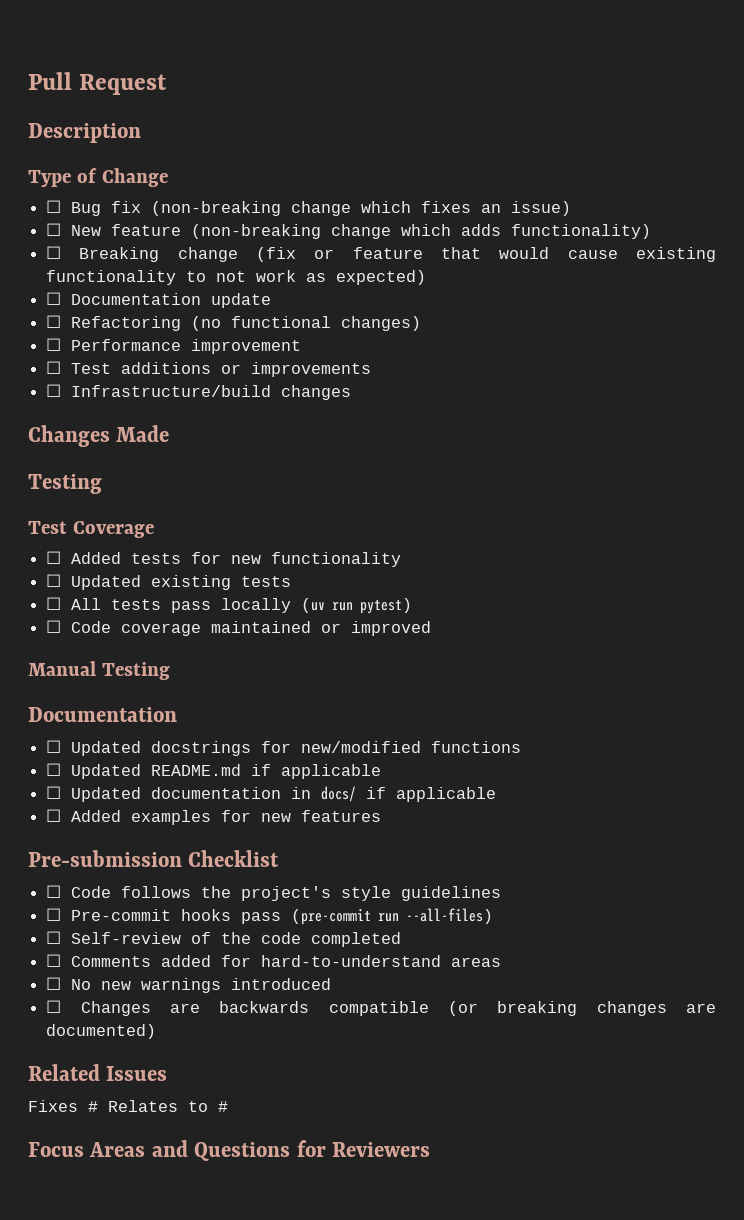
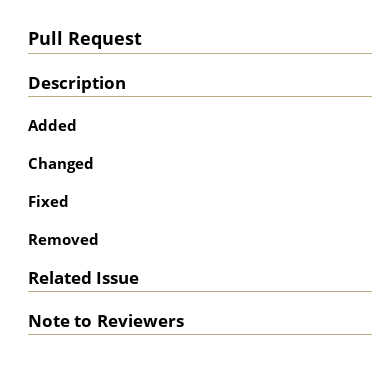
- Type of Change
- ☐ Bug fix (non-breaking change which fixes an issue)
- ☐ New feature (non-breaking change which adds functionality)
- ☐ Breaking change (fix or feature that would cause existing functionality to not work as expected)
- ☐ Documentation update
- ☐ Refactoring (no functional changes)
- ☐ Performance improvement
- ☐ Test additions or improvements
- ☐ Infrastructure/build changes
- Changes Made
- Testing
- Test Coverage
- ☐ Added tests for new functionality
- ☐ Updated existing tests
- ☐ All tests pass locally (uv run pytest)
- ☐ Code coverage maintained or improved
- Manual Testing
- Documentation
- ☐ Updated docstrings for new/modified functions
- ☐ Updated README.md if applicable
- ☐ Updated documentation in docs/ if applicable
- ☐ Added examples for new features
- Pre-submission Checklist
- ☐ Code follows the project's style guidelines
- ☐ Pre-commit hooks pass (pre-commit run --all-files)
- ☐ Self-review of the code completed
- ☐ Comments added for hard-to-understand areas
- ☐ No new warnings introduced
- ☐ Changes are backwards compatible (or breaking changes are documented)
- Related Issues
- Fixes # Relates to #
- Focus Areas and Questions for Reviewers
+ Added
+ Changed
+ Fixed
+ Removed
+ Related Issue
+ Note to Reviewers

